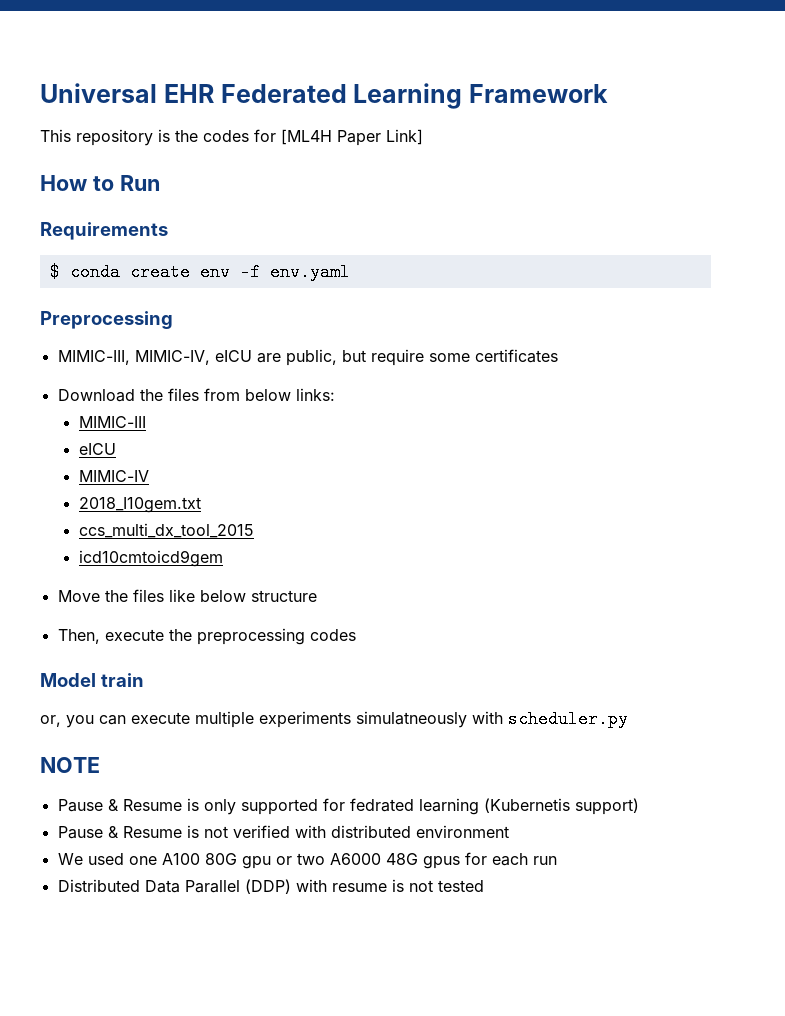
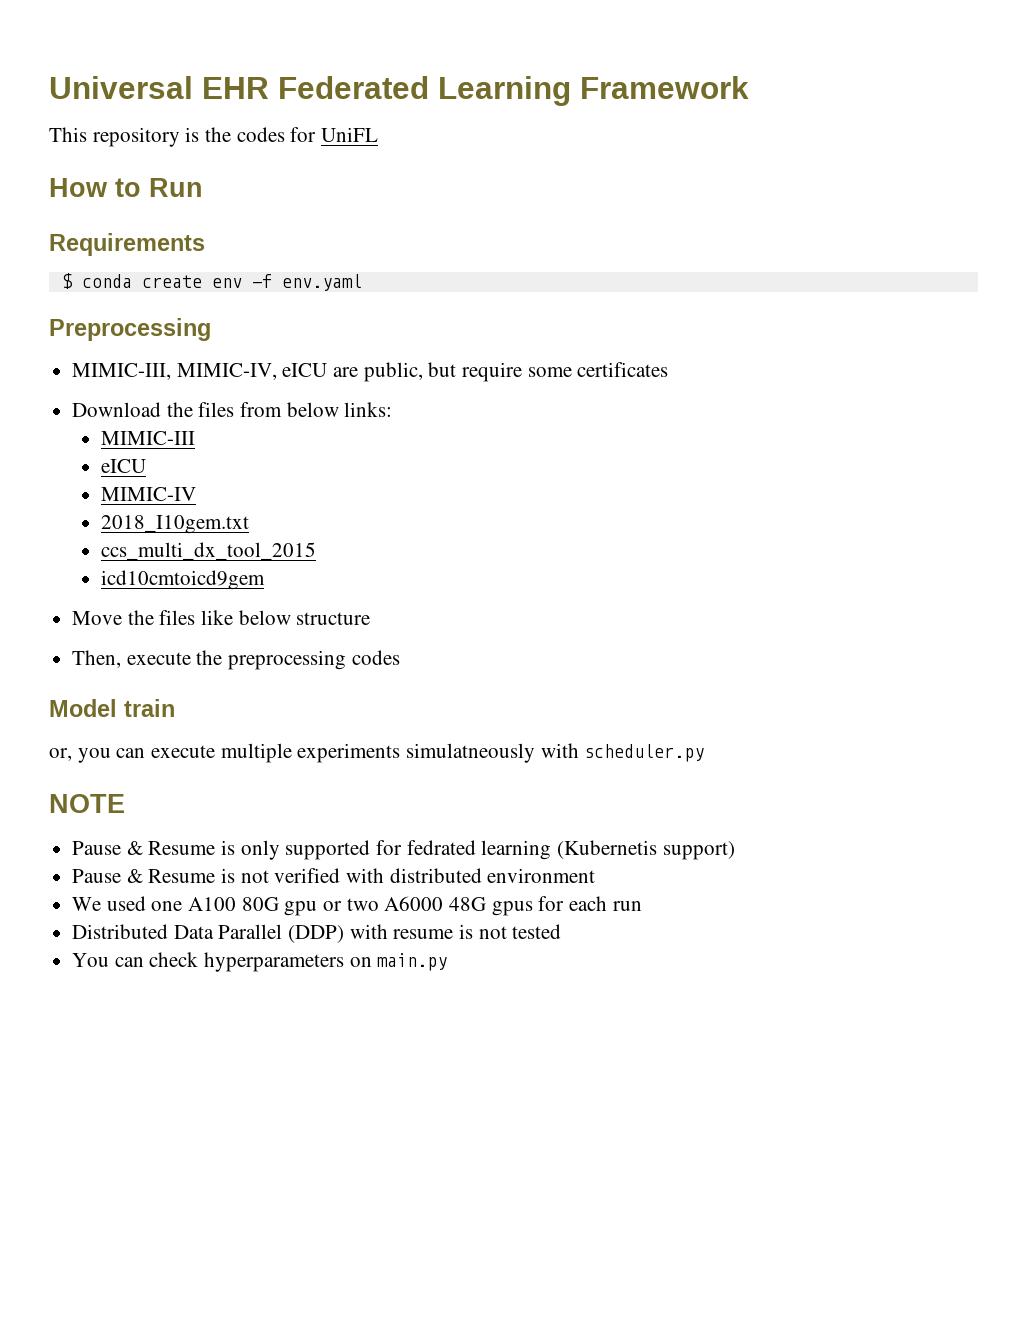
- This repository is the codes for [ML4H Paper Link]
+ This repository is the codes for UniFL
+ You can check hyperparameters on main.py

